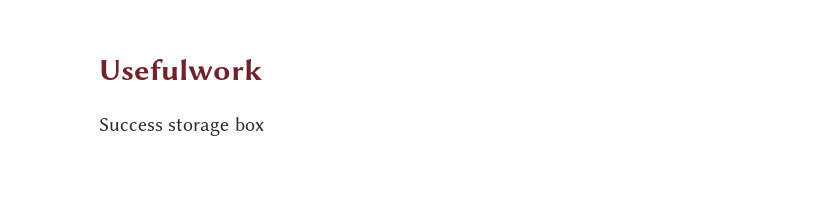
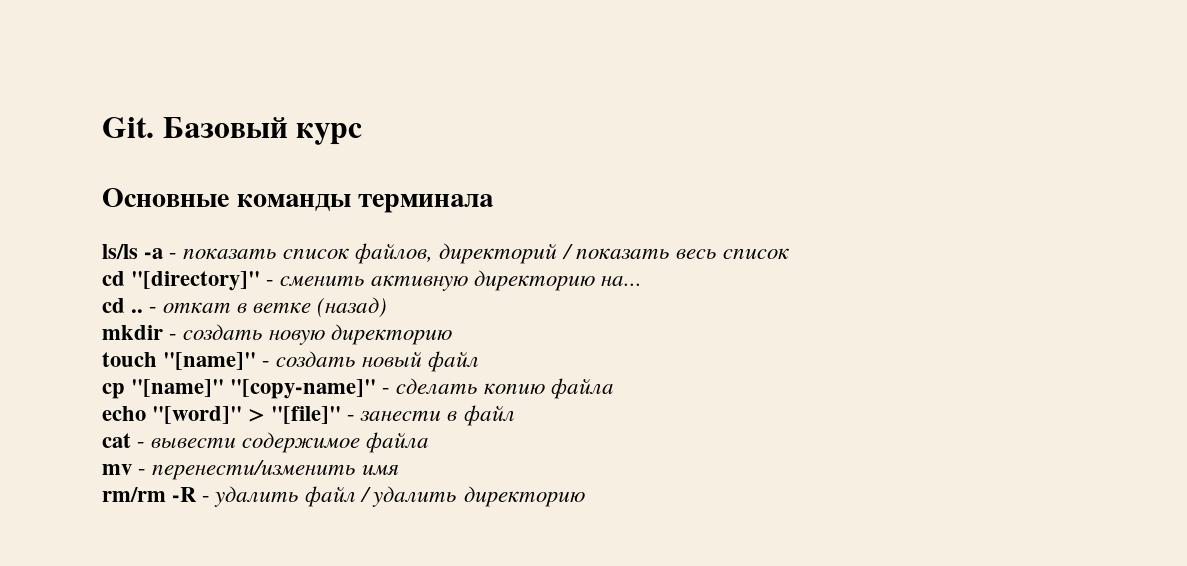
- Usefulwork
- Success storage box
+ Git. Базовый курс
+ Основные команды терминала
+ ls/ls -a - показать список файлов, директорий / показать весь список
+ cd "[directory]" - сменить активную директорию на...
+ cd .. - откат в ветке (назад)
+ mkdir - создать новую директорию
+ touch "[name]" - создать новый файл
+ сp "[name]" "[copy-name]" - сделать копию файла
+ echo "[word]" > "[file]" - занести в файл
+ cat - вывести содержимое файла
+ mv - перенести/изменить имя
+ rm/rm -R - удалить файл / удалить директорию

